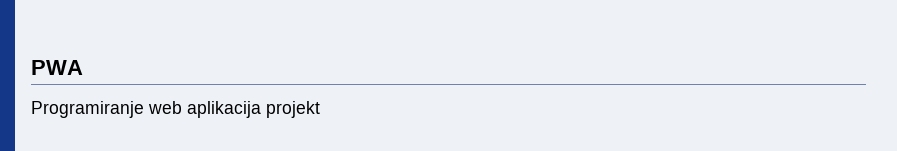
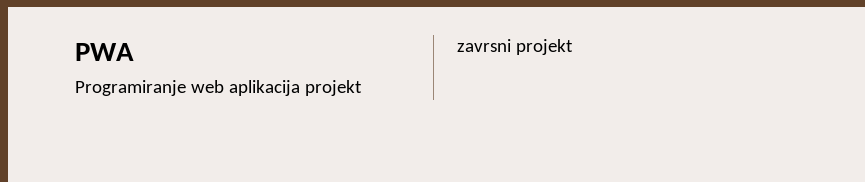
- Programiranje web aplikacija projekt
+ Programiranje web aplikacija projekt zavrsni projekt

